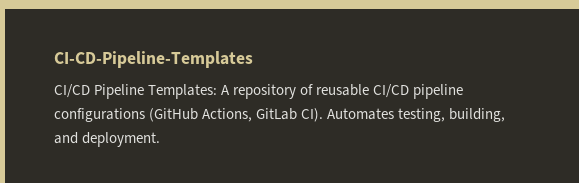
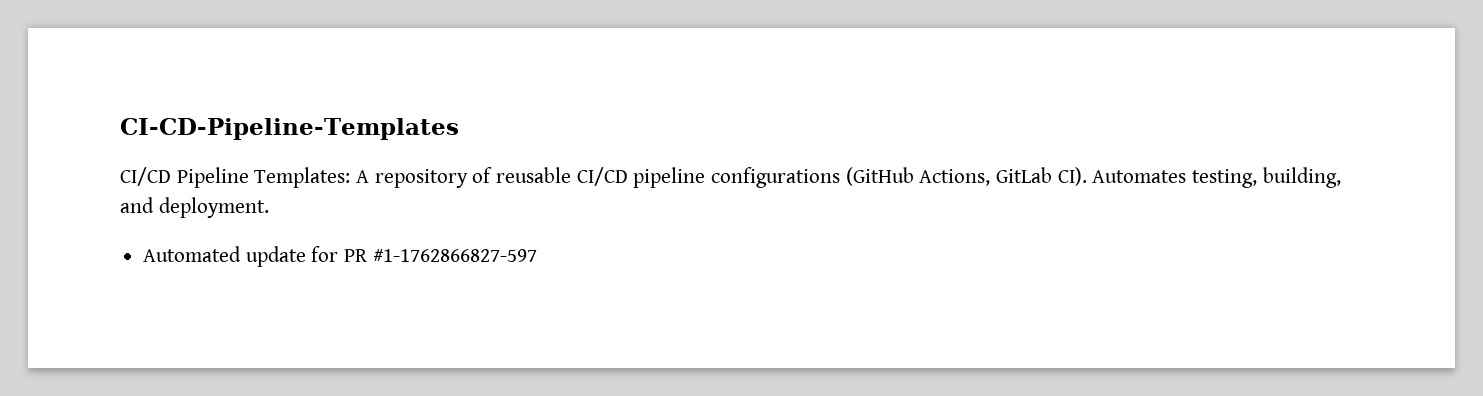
+ Automated update for PR #1-1762866827-597

